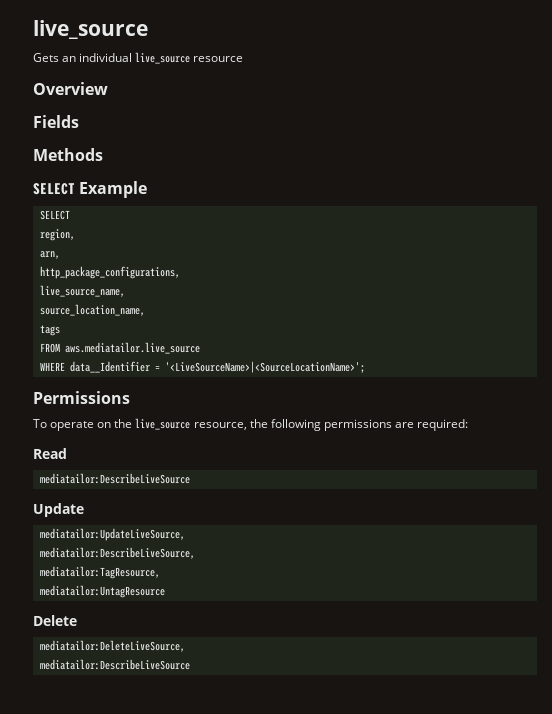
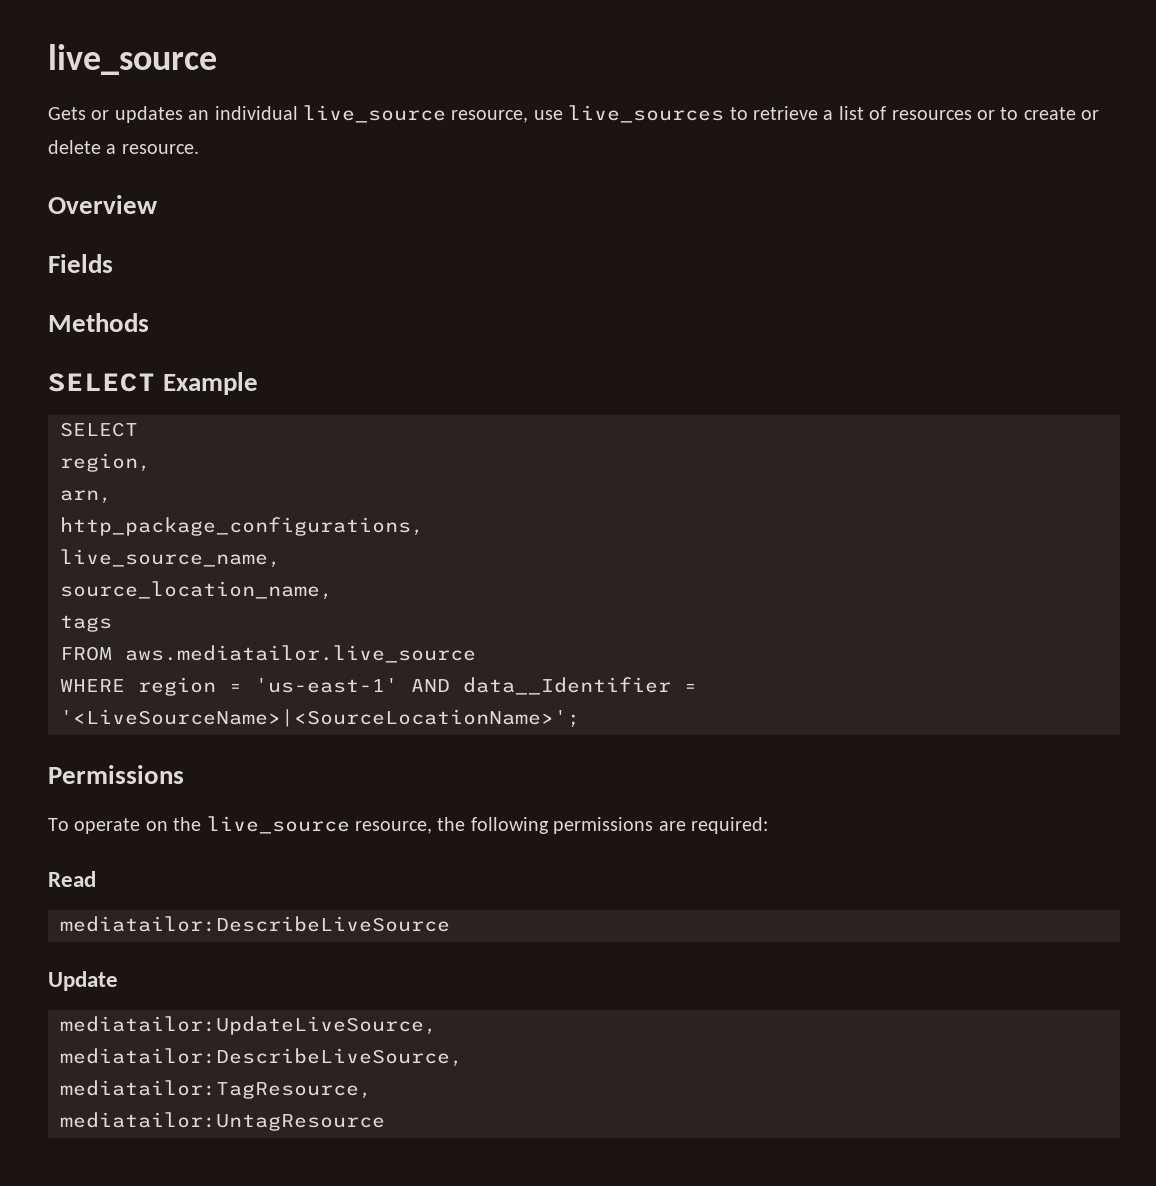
- Gets an individual live_source resource
+ Gets or updates an individual live_source resource, use live_sources to retrieve a list of resources or to create or delete a resource.
- WHERE data__Identifier = '<LiveSourceName>|<SourceLocationName>';
+ WHERE region = 'us-east-1' AND data__Identifier = '<LiveSourceName>|<SourceLocationName>';
- Delete
- mediatailor:DeleteLiveSource,
- mediatailor:DescribeLiveSource

